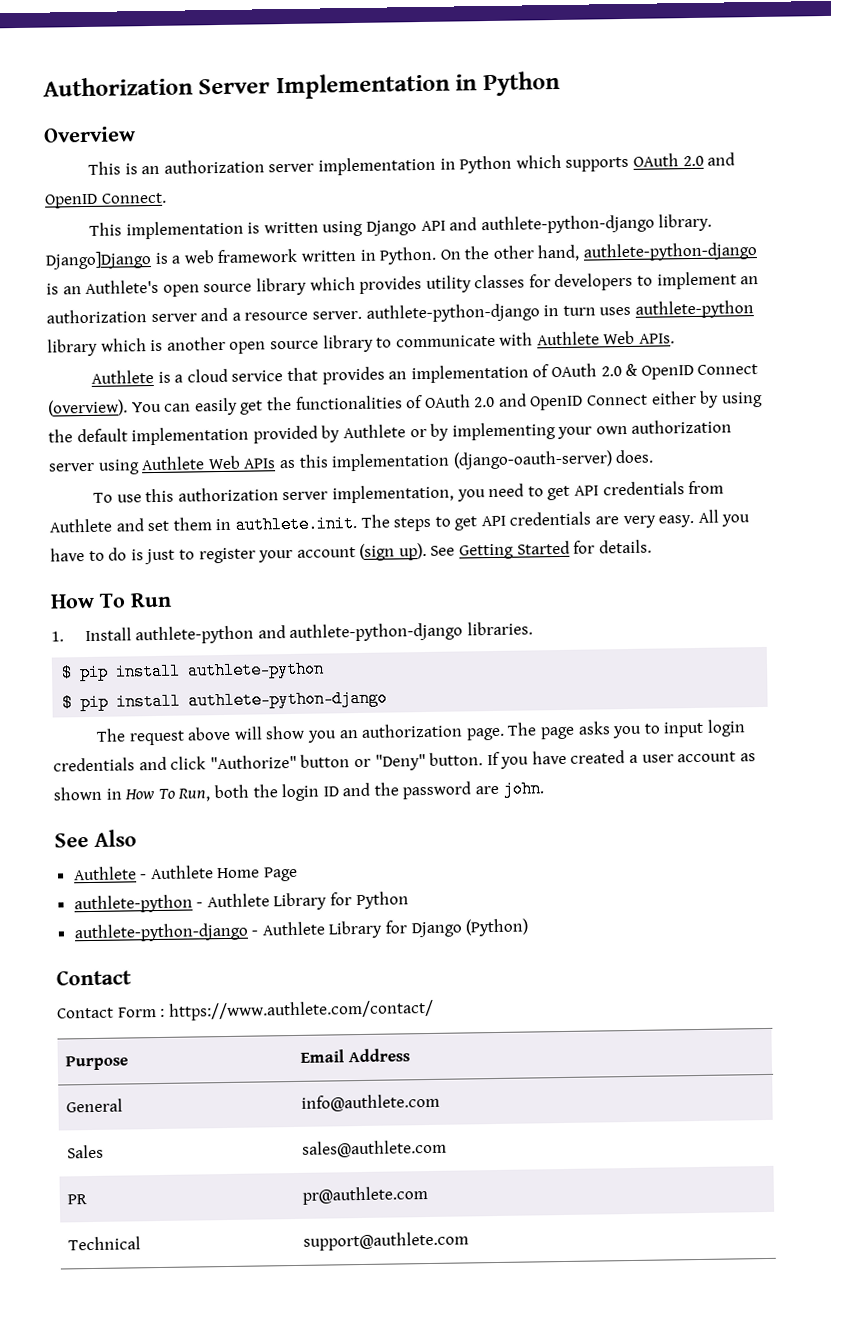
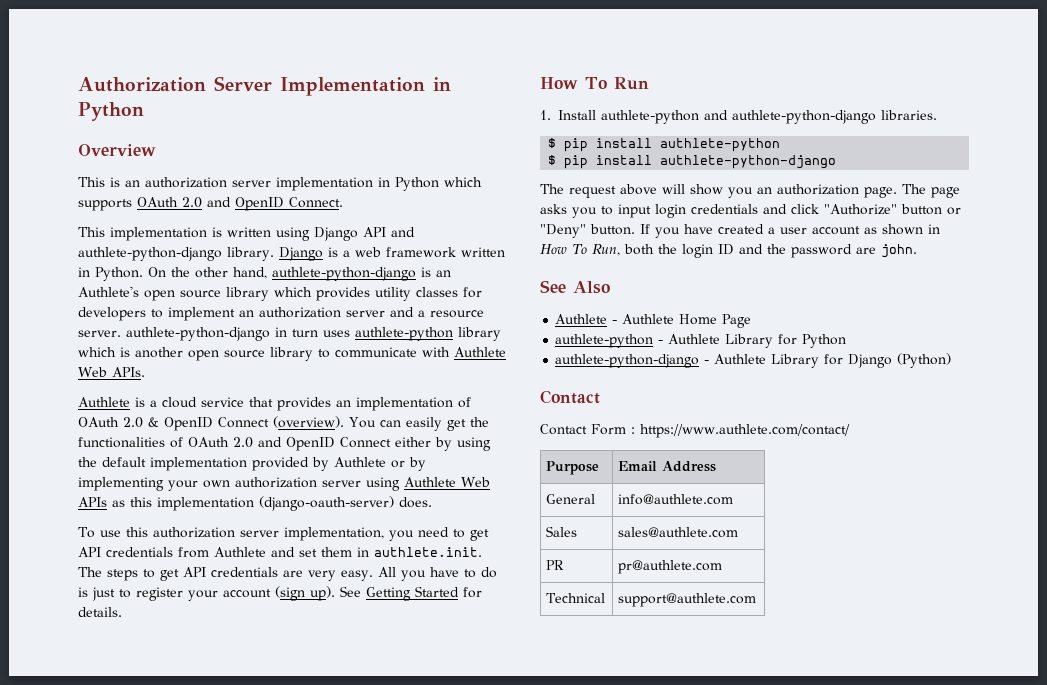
- Django]Django is a web framework written in Python.
+ Django is a web framework written in Python.

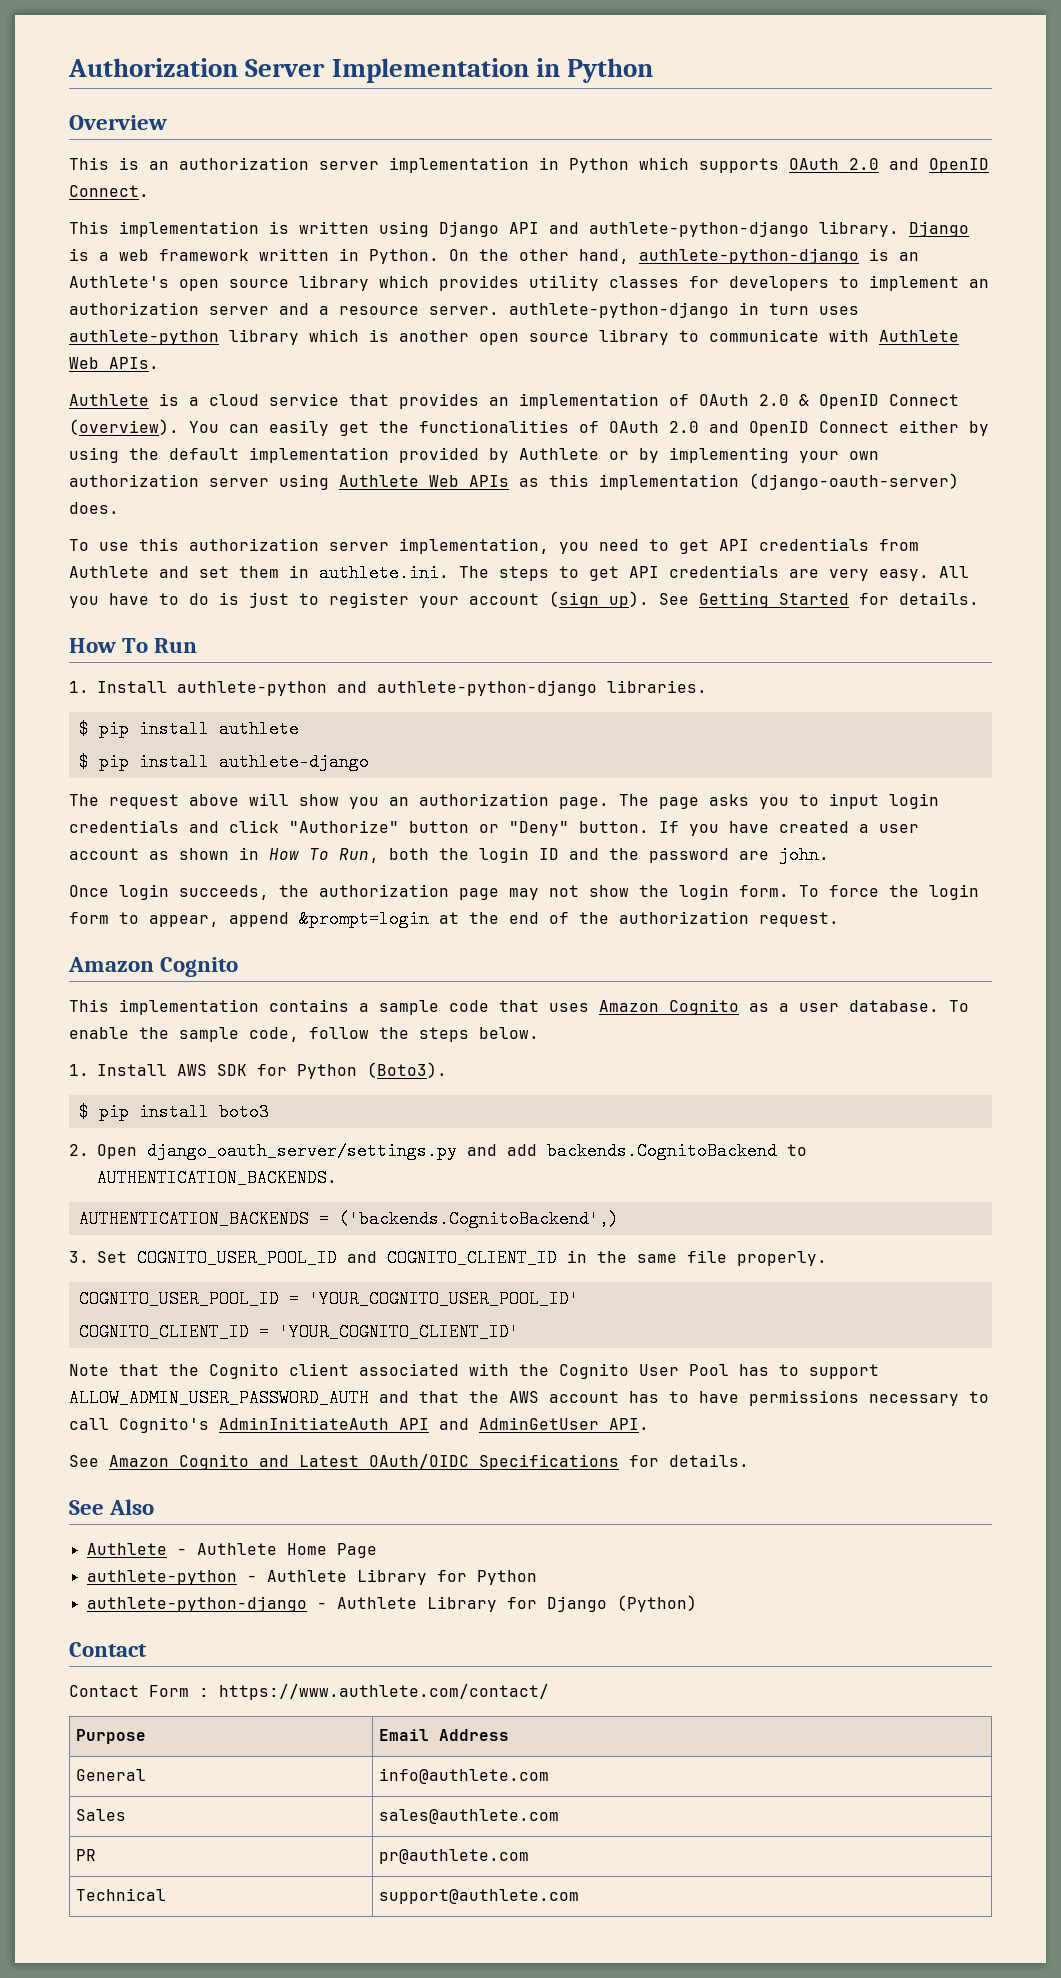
- To use this authorization server implementation, you need to get API credentials from Authlete and set them in authlete.init. The steps to get API credentials are very easy.
+ To use this authorization server implementation, you need to get API credentials from Authlete and set them in authlete.ini. The steps to get API credentials are very easy.
- $ pip install authlete-python
- $ pip install authlete-python-django
+ $ pip install authlete
+ $ pip install authlete-django
+ Once login succeeds, the authorization page may not show the login form. To force the login form to appear, append &prompt=login at the end of the authorization request.
+ Amazon Cognito
+ This implementation contains a sample code that uses Amazon Cognito as a user database. To enable the sample code, follow the steps below.
+ 1. Install AWS SDK for Python (Boto3).
+ $ pip install boto3
+ 2. Open django_oauth_server/settings.py and add backends.CognitoBackend to AUTHENTICATION_BACKENDS.
+ AUTHENTICATION_BACKENDS = ('backends.CognitoBackend',)
+ 3. Set COGNITO_USER_POOL_ID and COGNITO_CLIENT_ID in the same file properly.
+ COGNITO_USER_POOL_ID = 'YOUR_COGNITO_USER_POOL_ID'
+ COGNITO_CLIENT_ID = 'YOUR_COGNITO_CLIENT_ID'
+ Note that the Cognito client associated with the Cognito User Pool has to support ALLOW_ADMIN_USER_PASSWORD_AUTH and that the AWS account has to have permissions necessary to call Cognito's AdminInitiateAuth API and AdminGetUser API.
+ See Amazon Cognito and Latest OAuth/OIDC Specifications for details.

